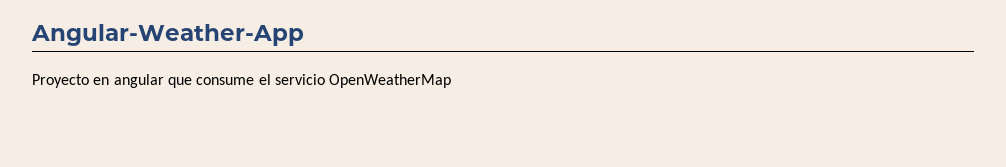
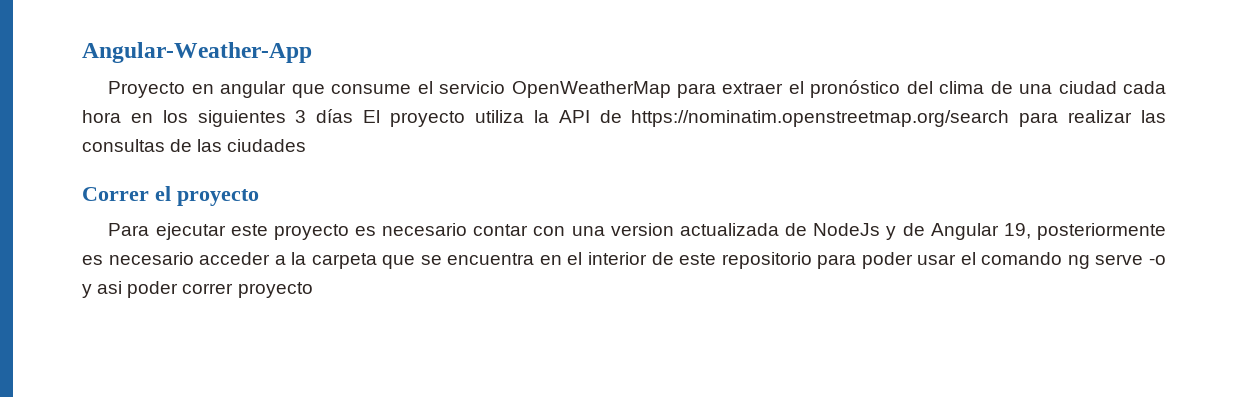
- Proyecto en angular que consume el servicio OpenWeatherMap
+ Proyecto en angular que consume el servicio OpenWeatherMap para extraer el pronóstico del clima de una ciudad cada hora en los siguientes 3 días El proyecto utiliza la API de https://nominatim.openstreetmap.org/search para realizar las consultas de las ciudades
+ Correr el proyecto
+ Para ejecutar este proyecto es necesario contar con una version actualizada de NodeJs y de Angular 19, posteriormente es necesario acceder a la carpeta que se encuentra en el interior de este repositorio para poder usar el comando ng serve -o y asi poder correr proyecto

